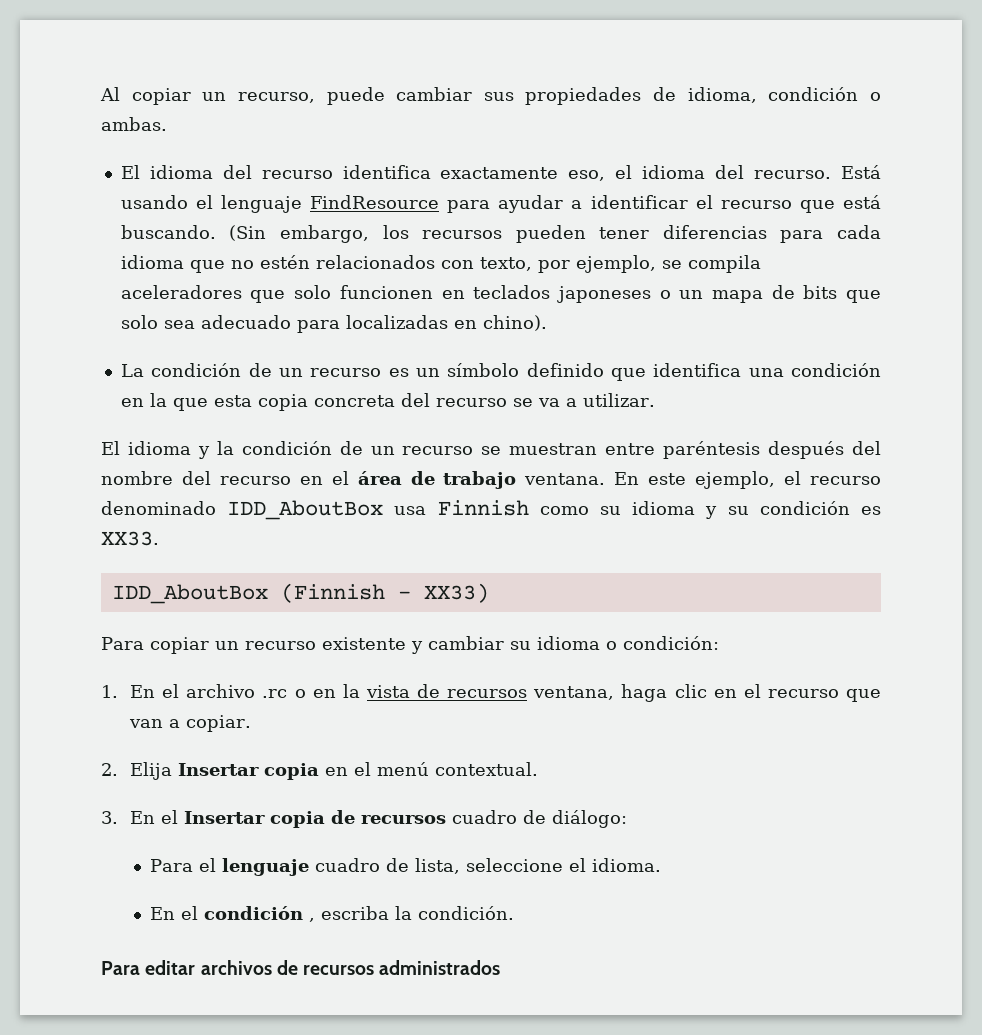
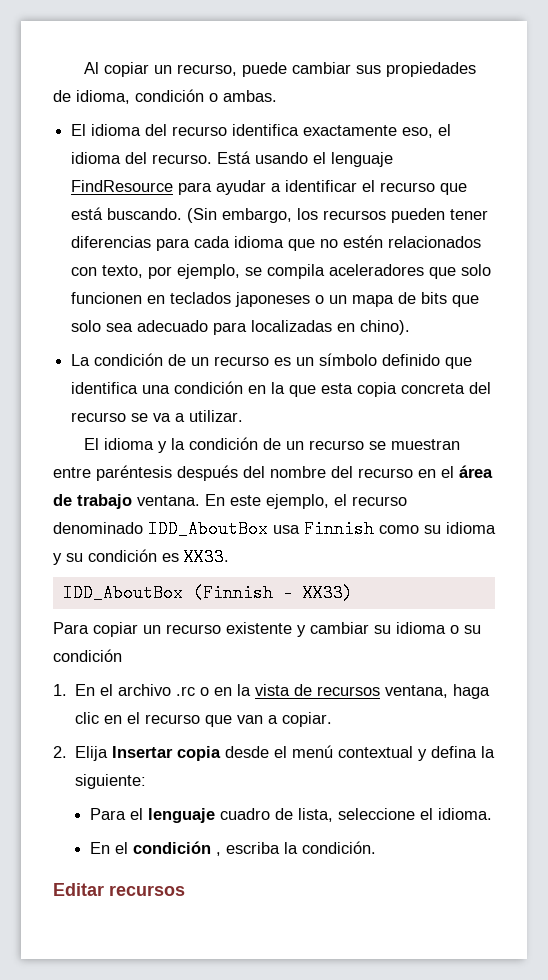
- Para copiar un recurso existente y cambiar su idioma o condición:
+ Para copiar un recurso existente y cambiar su idioma o su condición
- 2. Elija Insertar copia en el menú contextual.
- 3. En el Insertar copia de recursos cuadro de diálogo:
+ 2. Elija Insertar copia desde el menú contextual y defina la siguiente:
- Para editar archivos de recursos administrados
+ Editar recursos

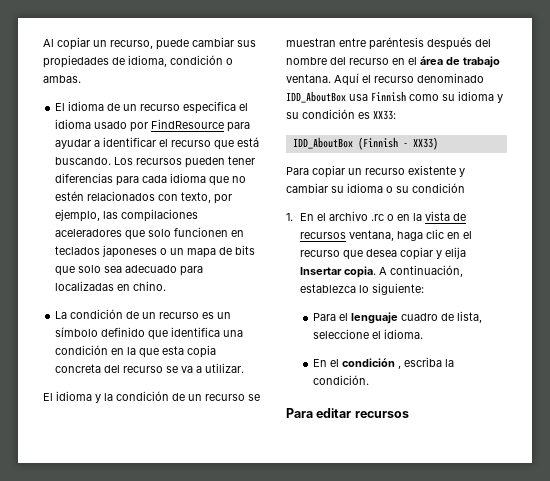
- El idioma del recurso identifica exactamente eso, el idioma del recurso. Está usando el lenguaje FindResource para ayudar a identificar el recurso que está buscando.
+ El idioma de un recurso especifica el idioma usado por FindResource para ayudar a identificar el recurso que está buscando.
- (Sin embargo, los recursos pueden tener diferencias para cada idioma que no estén relacionados con texto, por ejemplo, se compila aceleradores que solo funcionen en teclados japoneses o un mapa de bits que solo sea adecuado para localizadas en chino).
+ Los recursos pueden tener diferencias para cada idioma que no estén relacionados con texto, por ejemplo, las compilaciones aceleradores que solo funcionen en teclados japoneses o un mapa de bits que solo sea adecuado para localizadas en chino.
- En este ejemplo, el recurso denominado IDD_AboutBox usa Finnish como su idioma y su condición es XX33.
+ Aquí el recurso denominado IDD_AboutBox usa Finnish como su idioma y su condición es XX33:
- 1. En el archivo .rc o en la vista de recursos ventana, haga clic en el recurso que van a copiar.
- 2. Elija Insertar copia desde el menú contextual y defina la siguiente:
+ 1. En el archivo .rc o en la vista de recursos ventana, haga clic en el recurso que desea copiar y elija Insertar copia. A continuación, establezca lo siguiente:
- Editar recursos
+ Para editar recursos

